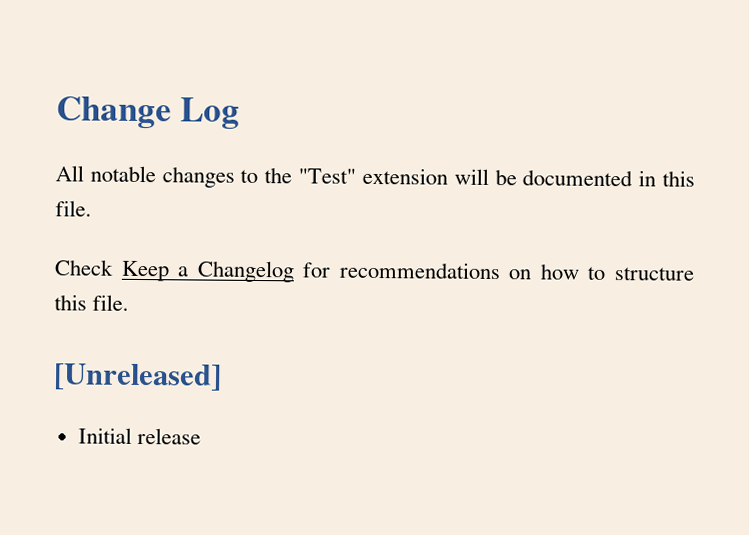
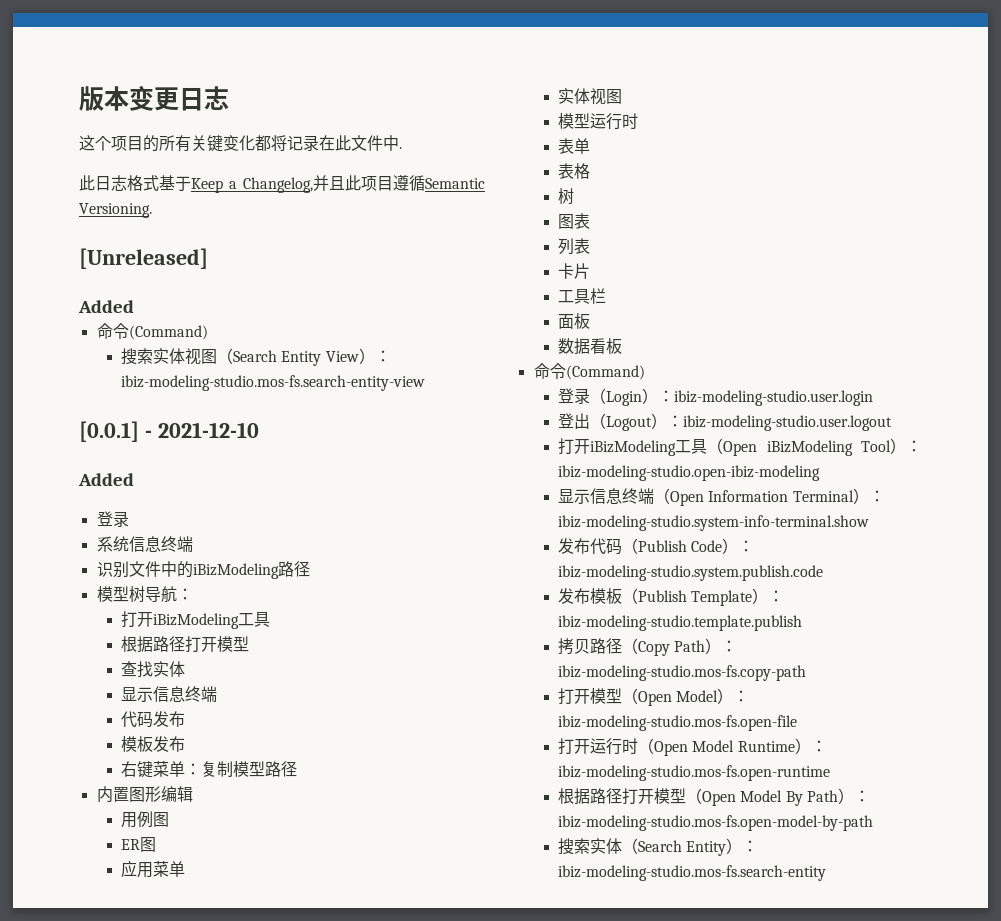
- Change Log
- All notable changes to the "Test" extension will be documented in this file.
- Check Keep a Changelog for recommendations on how to structure this file.
+ 版本变更日志
+ 这个项目的所有关键变化都将记录在此文件中.
+ 此日志格式基于Keep a Changelog,并且此项目遵循Semantic Versioning.
  [Unreleased]
- Initial release
+ Added
+ 命令(Command)
+ 搜索实体视图（Search Entity View）：ibiz-modeling-studio.mos-fs.search-entity-view
+ [0.0.1] - 2021-12-10
+ Added
+ 登录
+ 系统信息终端
+ 识别文件中的iBizModeling路径
+ 模型树导航：
+ 打开iBizModeling工具
+ 根据路径打开模型
+ 查找实体
+ 显示信息终端
+ 代码发布
+ 模板发布
+ 右键菜单：复制模型路径
+ 内置图形编辑
+ 用例图
+ ER图
+ 应用菜单
+ 实体视图
+ 模型运行时
+ 表单
+ 表格
+ 树
+ 图表
+ 列表
+ 卡片
+ 工具栏
+ 面板
+ 数据看板
+ 命令(Command)
+ 登录（Login）：ibiz-modeling-studio.user.login
+ 登出（Logout）：ibiz-modeling-studio.user.logout
+ 打开iBizModeling工具（Open iBizModeling Tool）：ibiz-modeling-studio.open-ibiz-modeling
+ 显示信息终端（Open Information Terminal）：ibiz-modeling-studio.system-info-terminal.show
+ 发布代码（Publish Code）：ibiz-modeling-studio.system.publish.code
+ 发布模板（Publish Template）：ibiz-modeling-studio.template.publish
+ 拷贝路径（Copy Path）：ibiz-modeling-studio.mos-fs.copy-path
+ 打开模型（Open Model）：ibiz-modeling-studio.mos-fs.open-file
+ 打开运行时（Open Model Runtime）：ibiz-modeling-studio.mos-fs.open-runtime
+ 根据路径打开模型（Open Model By Path）：ibiz-modeling-studio.mos-fs.open-model-by-path
+ 搜索实体（Search Entity）：ibiz-modeling-studio.mos-fs.search-entity

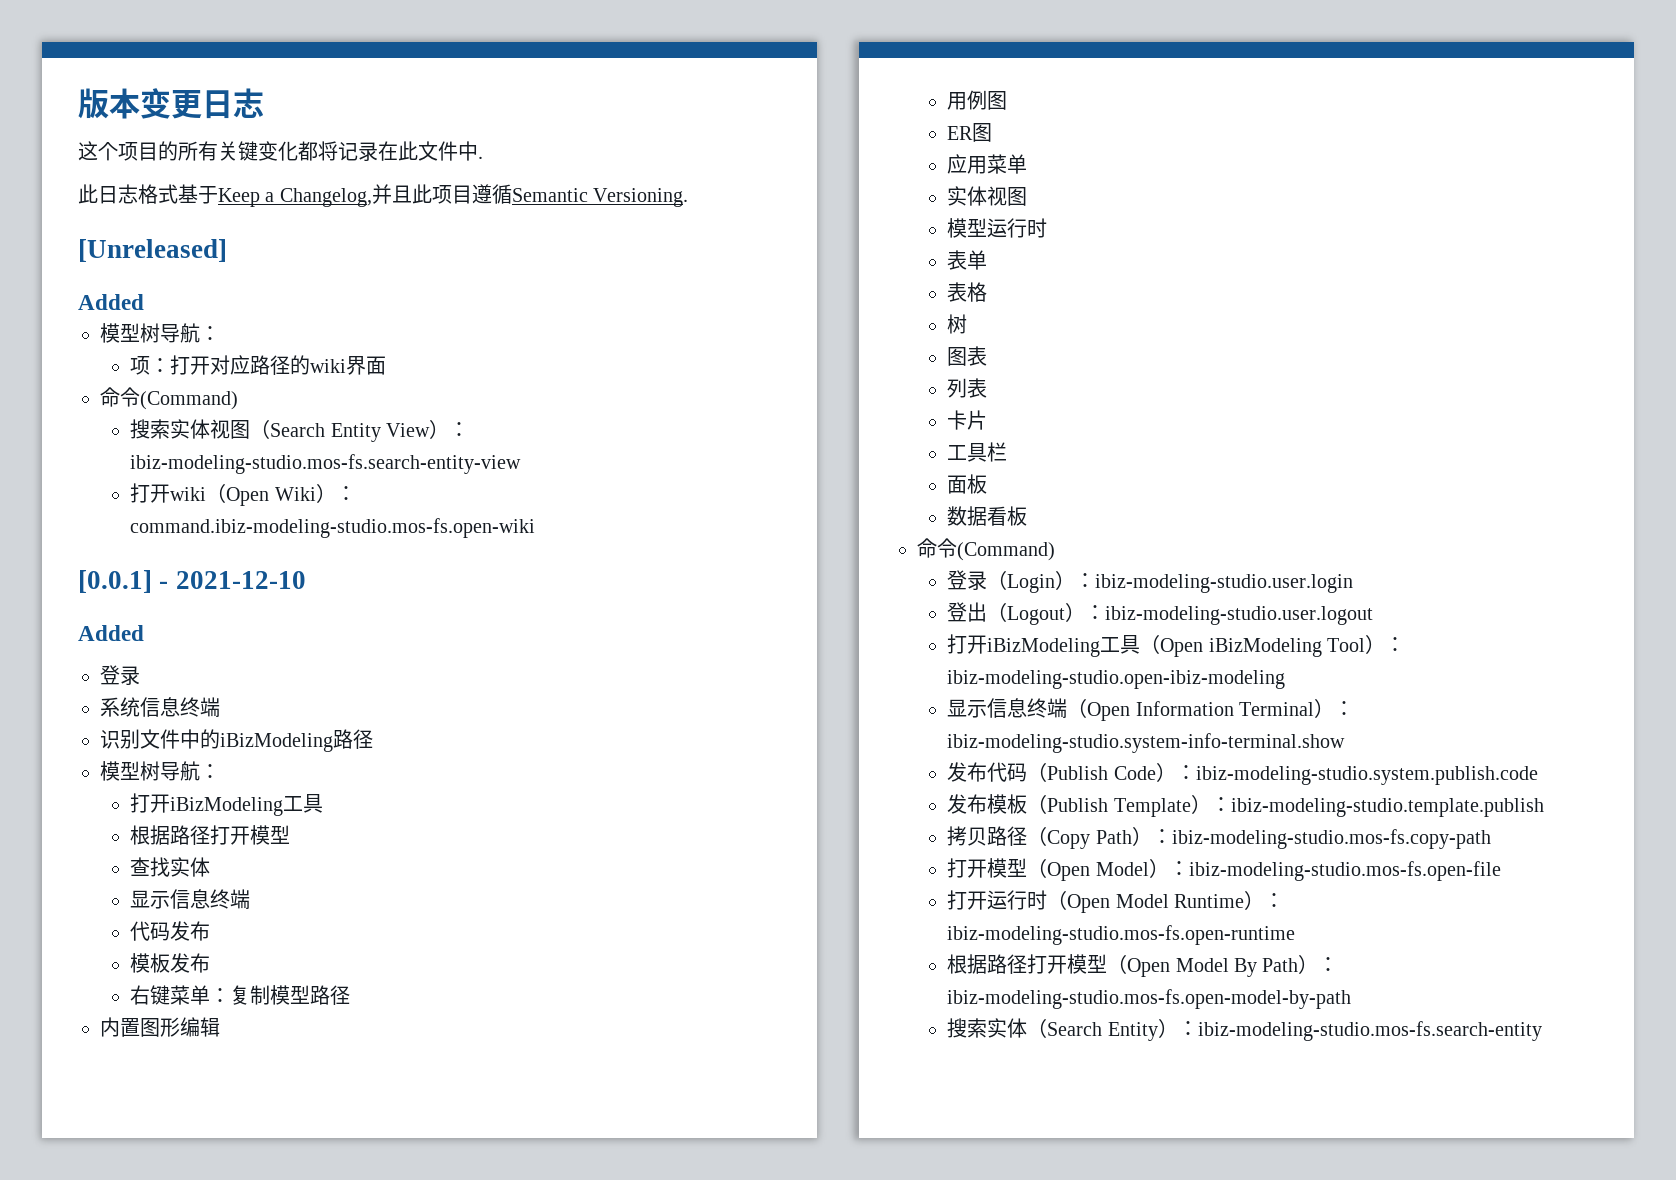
  [Unreleased]
  Added
+ 模型树导航：
+ 项：打开对应路径的wiki界面
+ 打开wiki（Open Wiki）：command.ibiz-modeling-studio.mos-fs.open-wiki

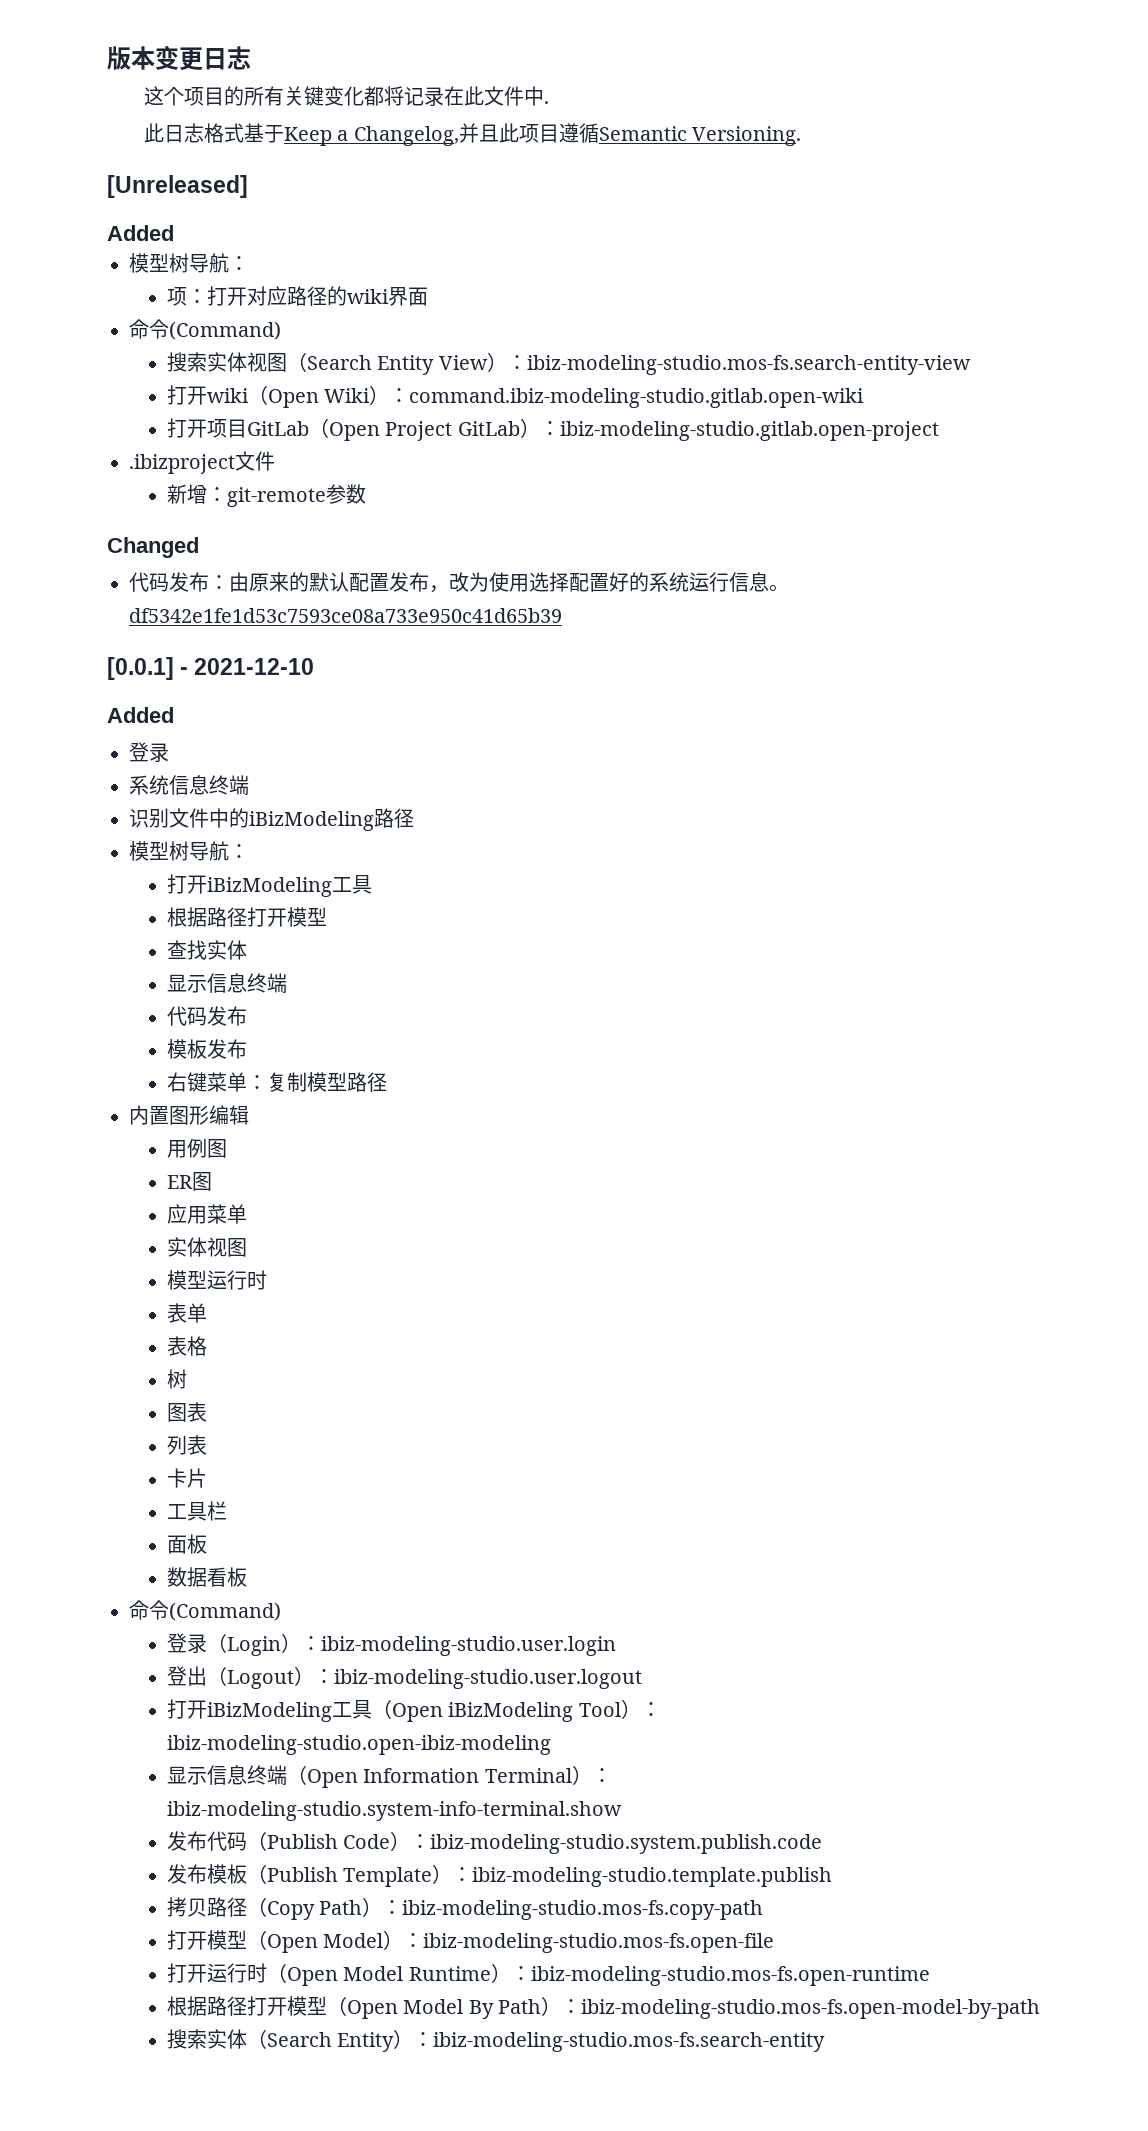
- 打开wiki（Open Wiki）：command.ibiz-modeling-studio.mos-fs.open-wiki
+ 打开wiki（Open Wiki）：command.ibiz-modeling-studio.gitlab.open-wiki
+ 打开项目GitLab（Open Project GitLab）：ibiz-modeling-studio.gitlab.open-project
+ .ibizproject文件
+ 新增：git-remote参数
+ Changed
+ 代码发布：由原来的默认配置发布，改为使用选择配置好的系统运行信息。df5342e1fe1d53c7593ce08a733e950c41d65b39

